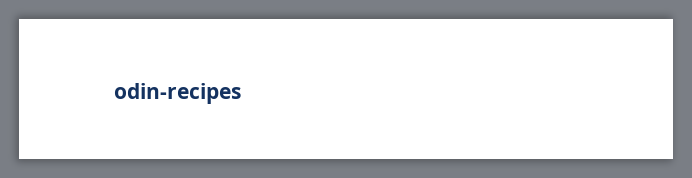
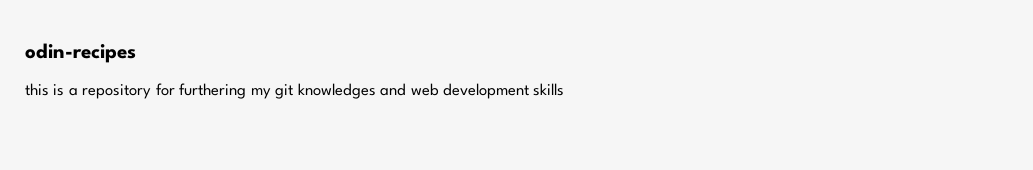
+ this is a repository for furthering my git knowledges and web development skills

